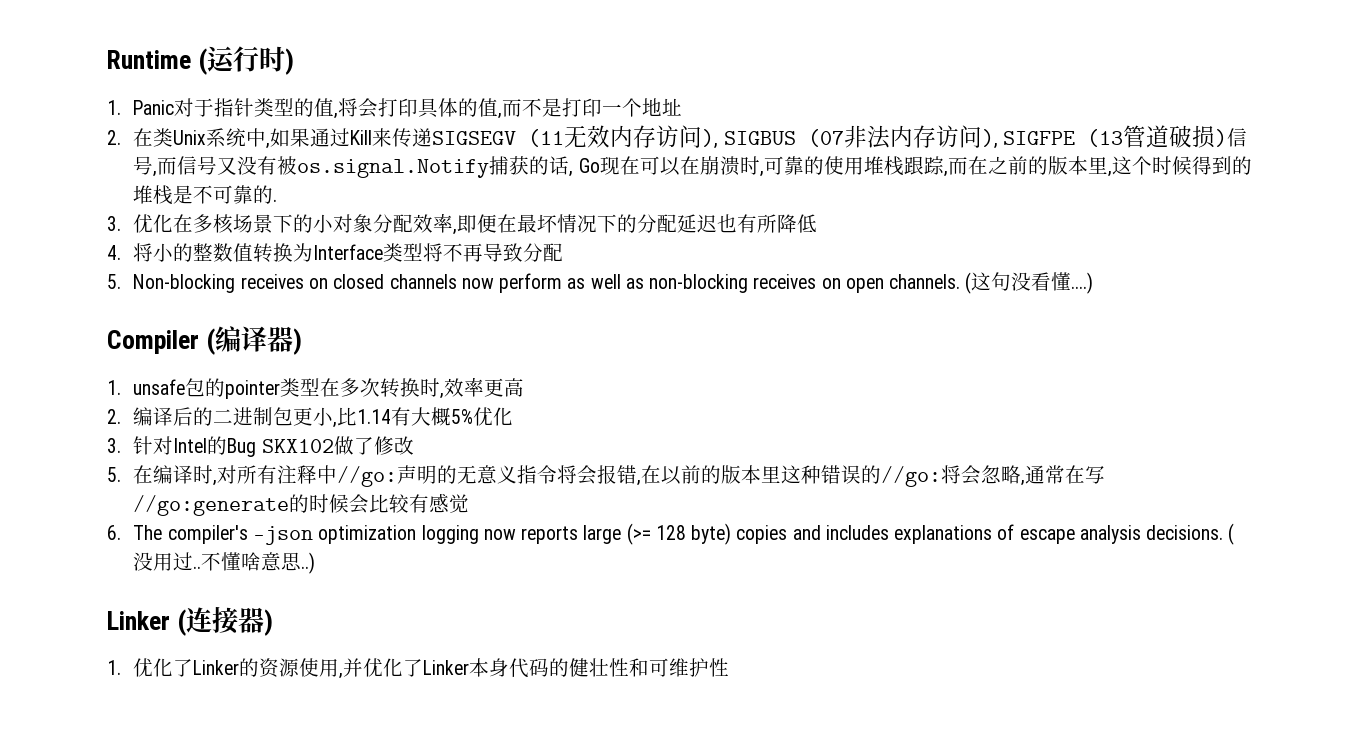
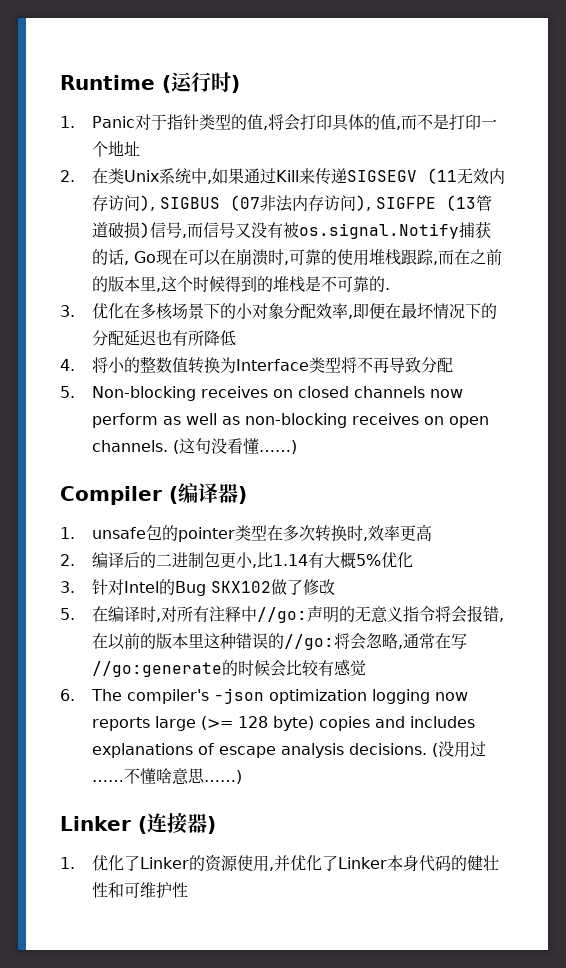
- (这句没看懂....)
+ (这句没看懂……)
- (没用过..
+ (没用过……
- 不懂啥意思..)
+ 不懂啥意思……)

